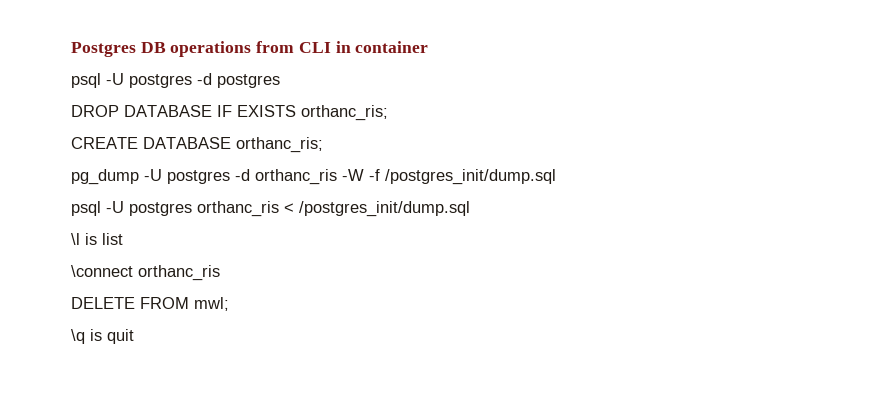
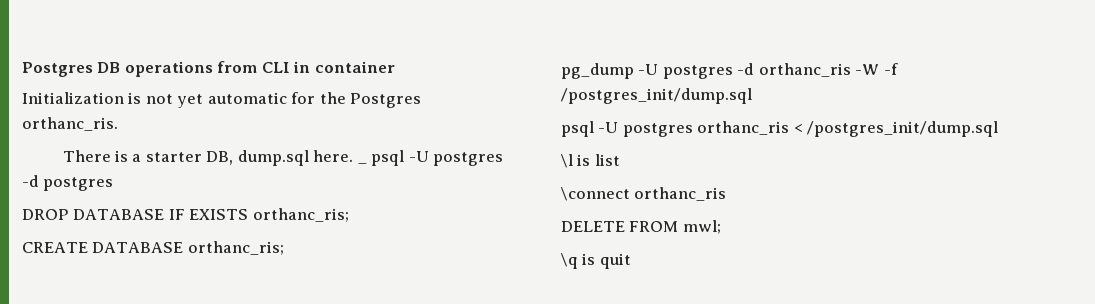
- psql -U postgres -d postgres
+ Initialization is not yet automatic for the Postgres orthanc_ris.
+ There is a starter DB, dump.sql here. _ psql -U postgres -d postgres

